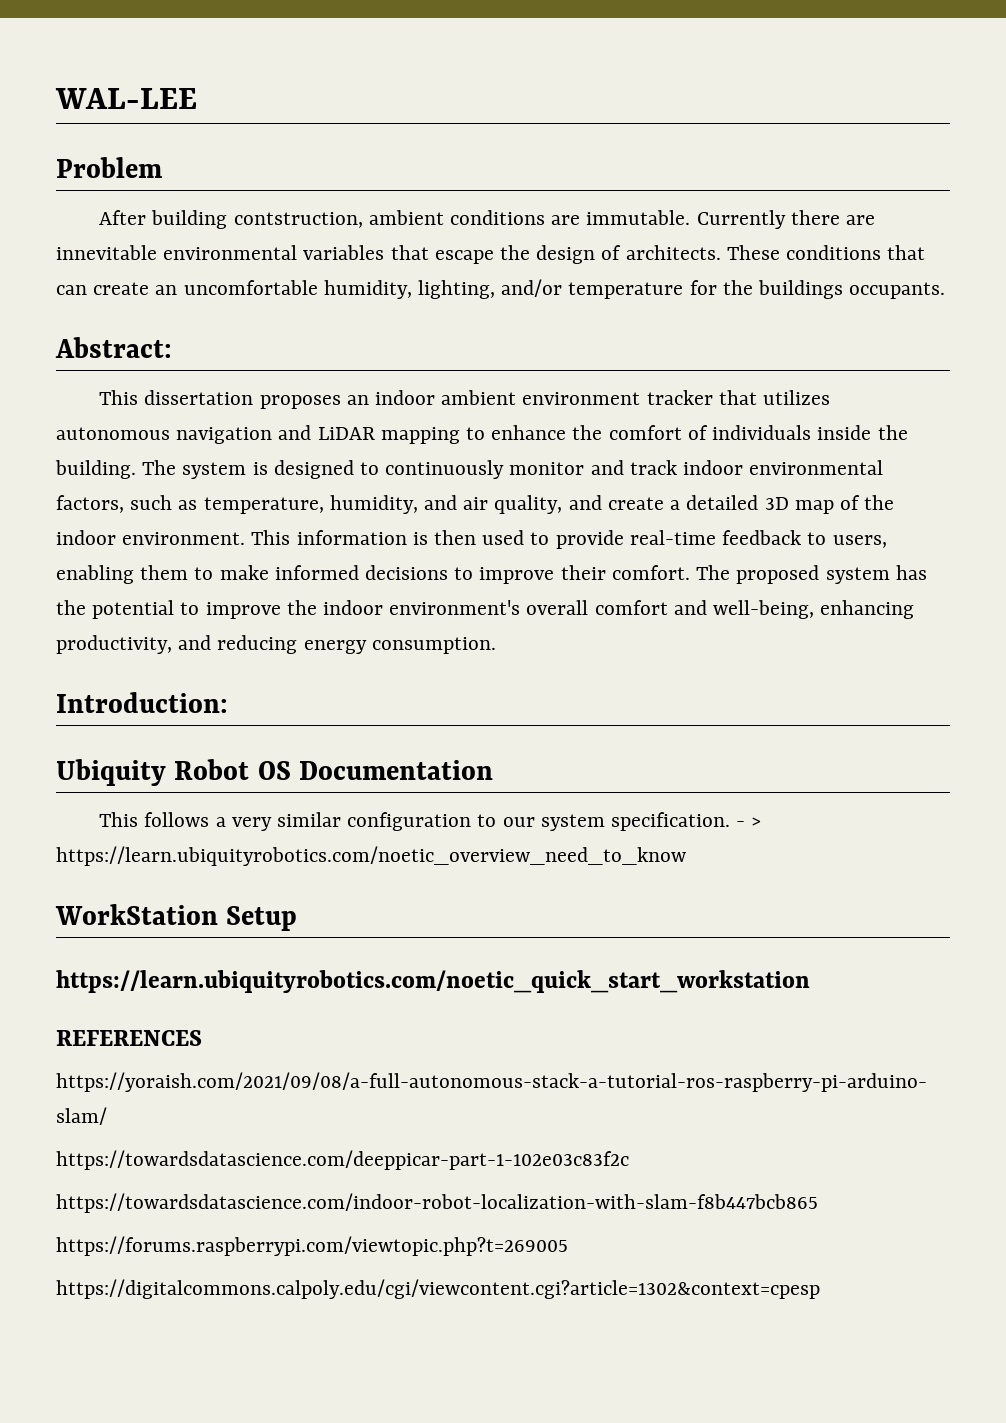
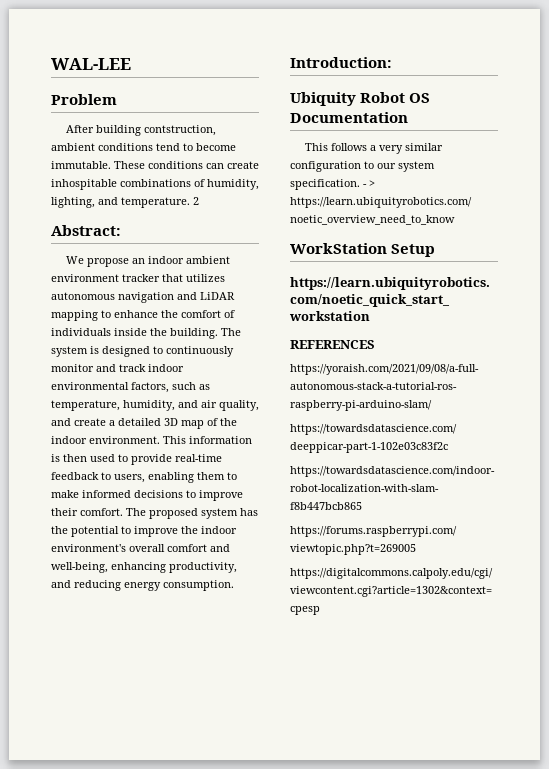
- After building contstruction, ambient conditions are immutable. Currently there are innevitable environmental variables that escape the design of architects.
+ After building contstruction, ambient conditions tend to become immutable.
- These conditions that can create an uncomfortable humidity, lighting, and/or temperature for the buildings occupants.
+ These conditions can create inhospitable combinations of humidity, lighting, and temperature. 2
  Abstract:
- This dissertation proposes an indoor ambient environment tracker that utilizes autonomous navigation and LiDAR mapping to enhance the comfort of individuals inside the building.
+ We propose an indoor ambient environment tracker that utilizes autonomous navigation and LiDAR mapping to enhance the comfort of individuals inside the building.

